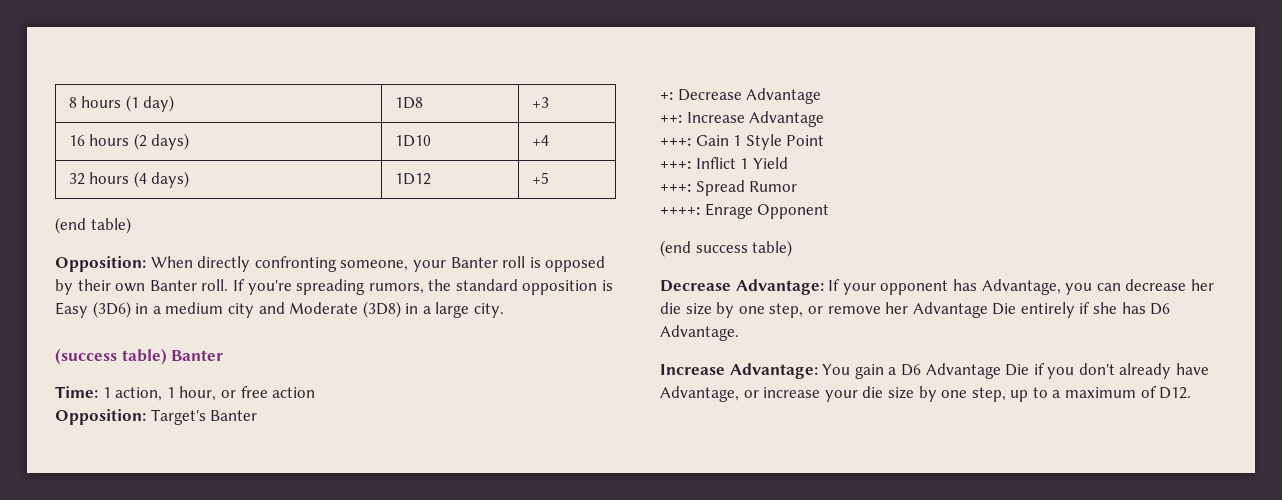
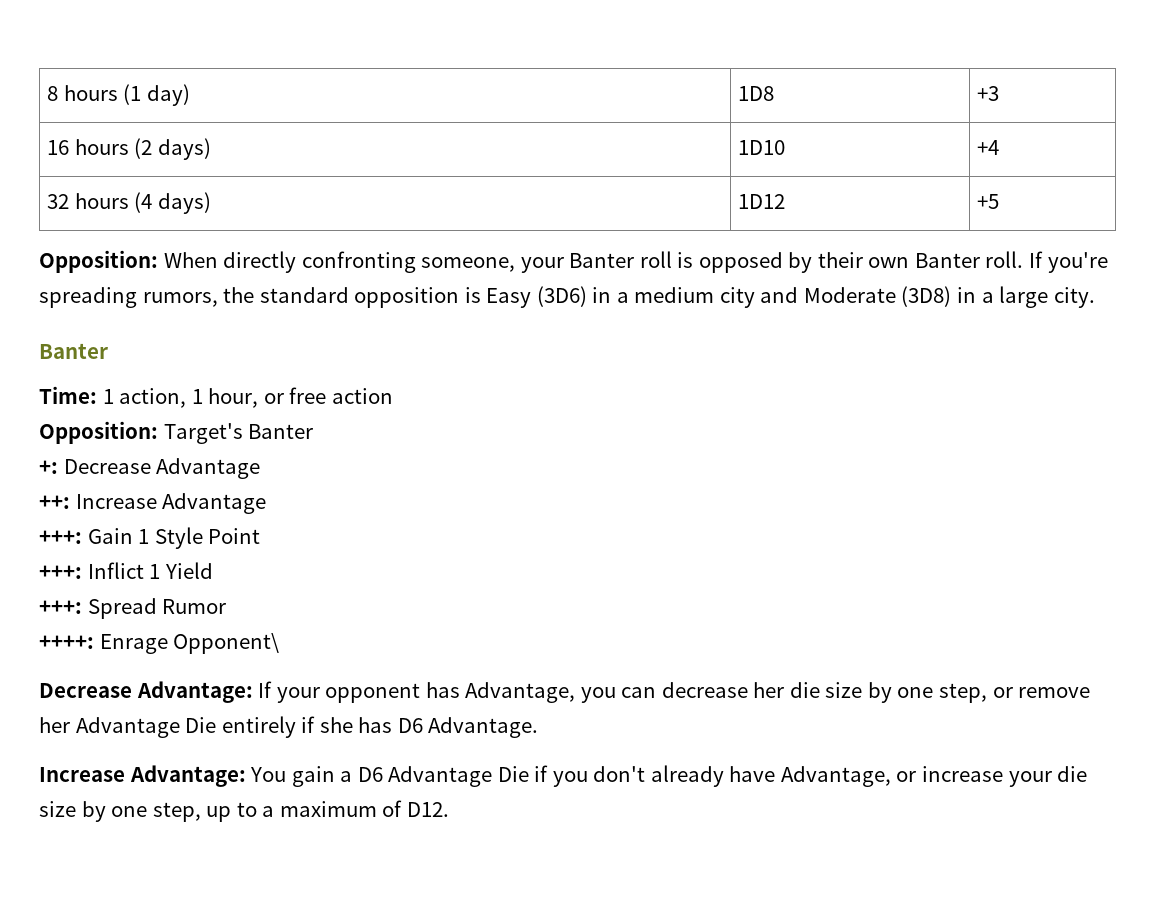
- (end table)
  If you're spreading rumors, the standard opposition is Easy (3D6) in a medium city and Moderate (3D8) in a large city.
- (success table) Banter
+ Banter
- ++++: Enrage Opponent
- (end success table)
+ ++++: Enrage Opponent\

